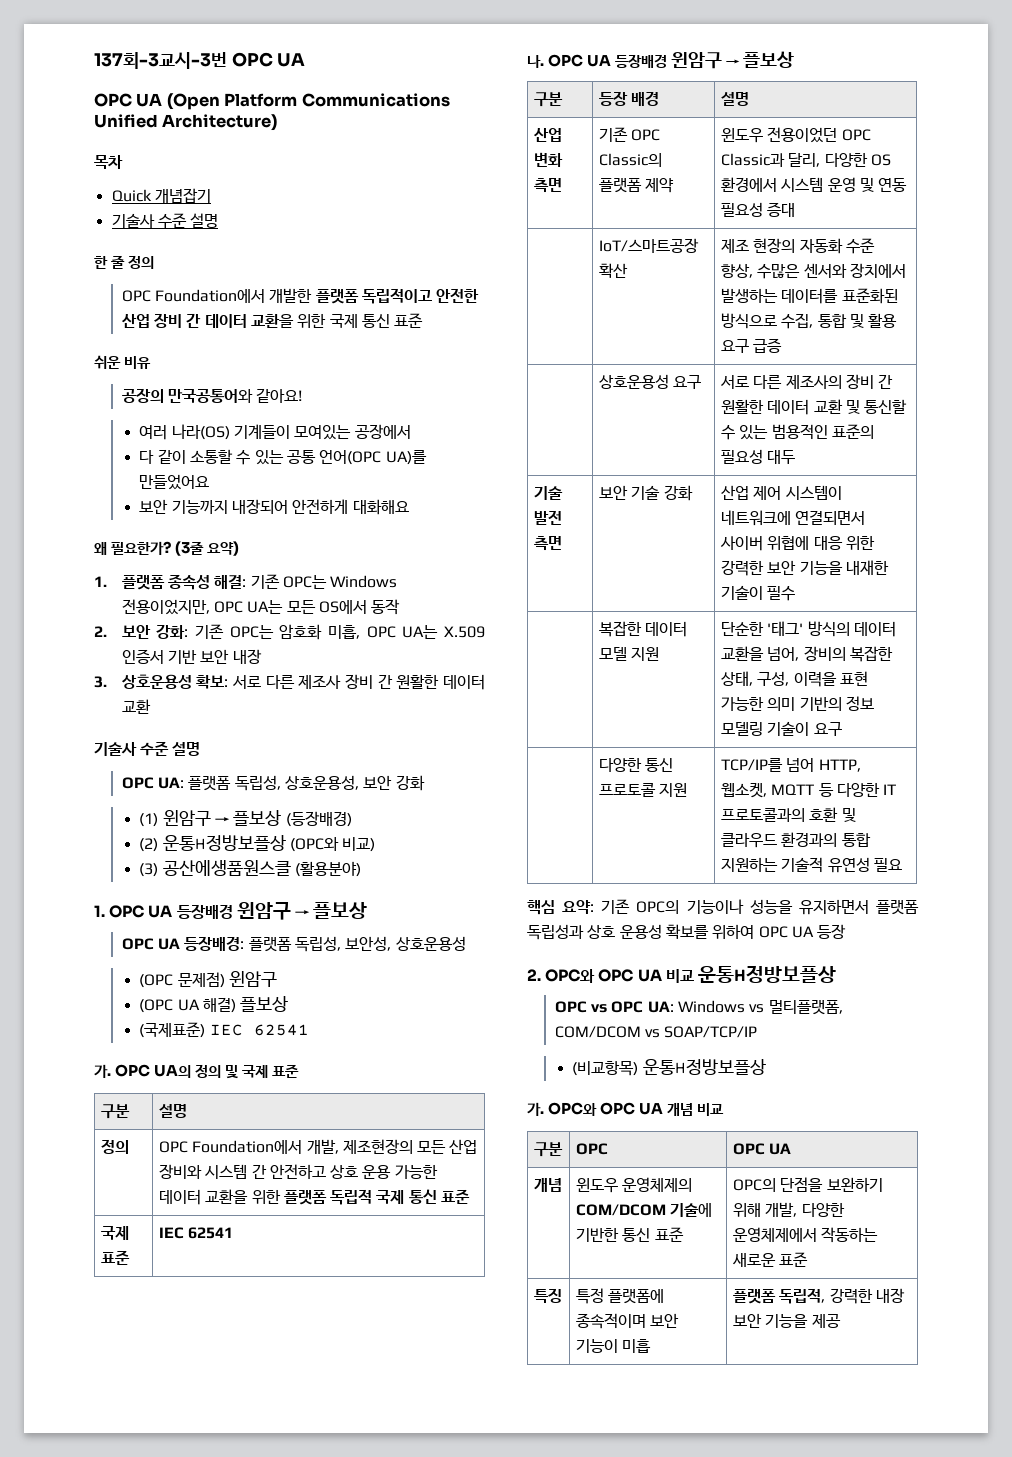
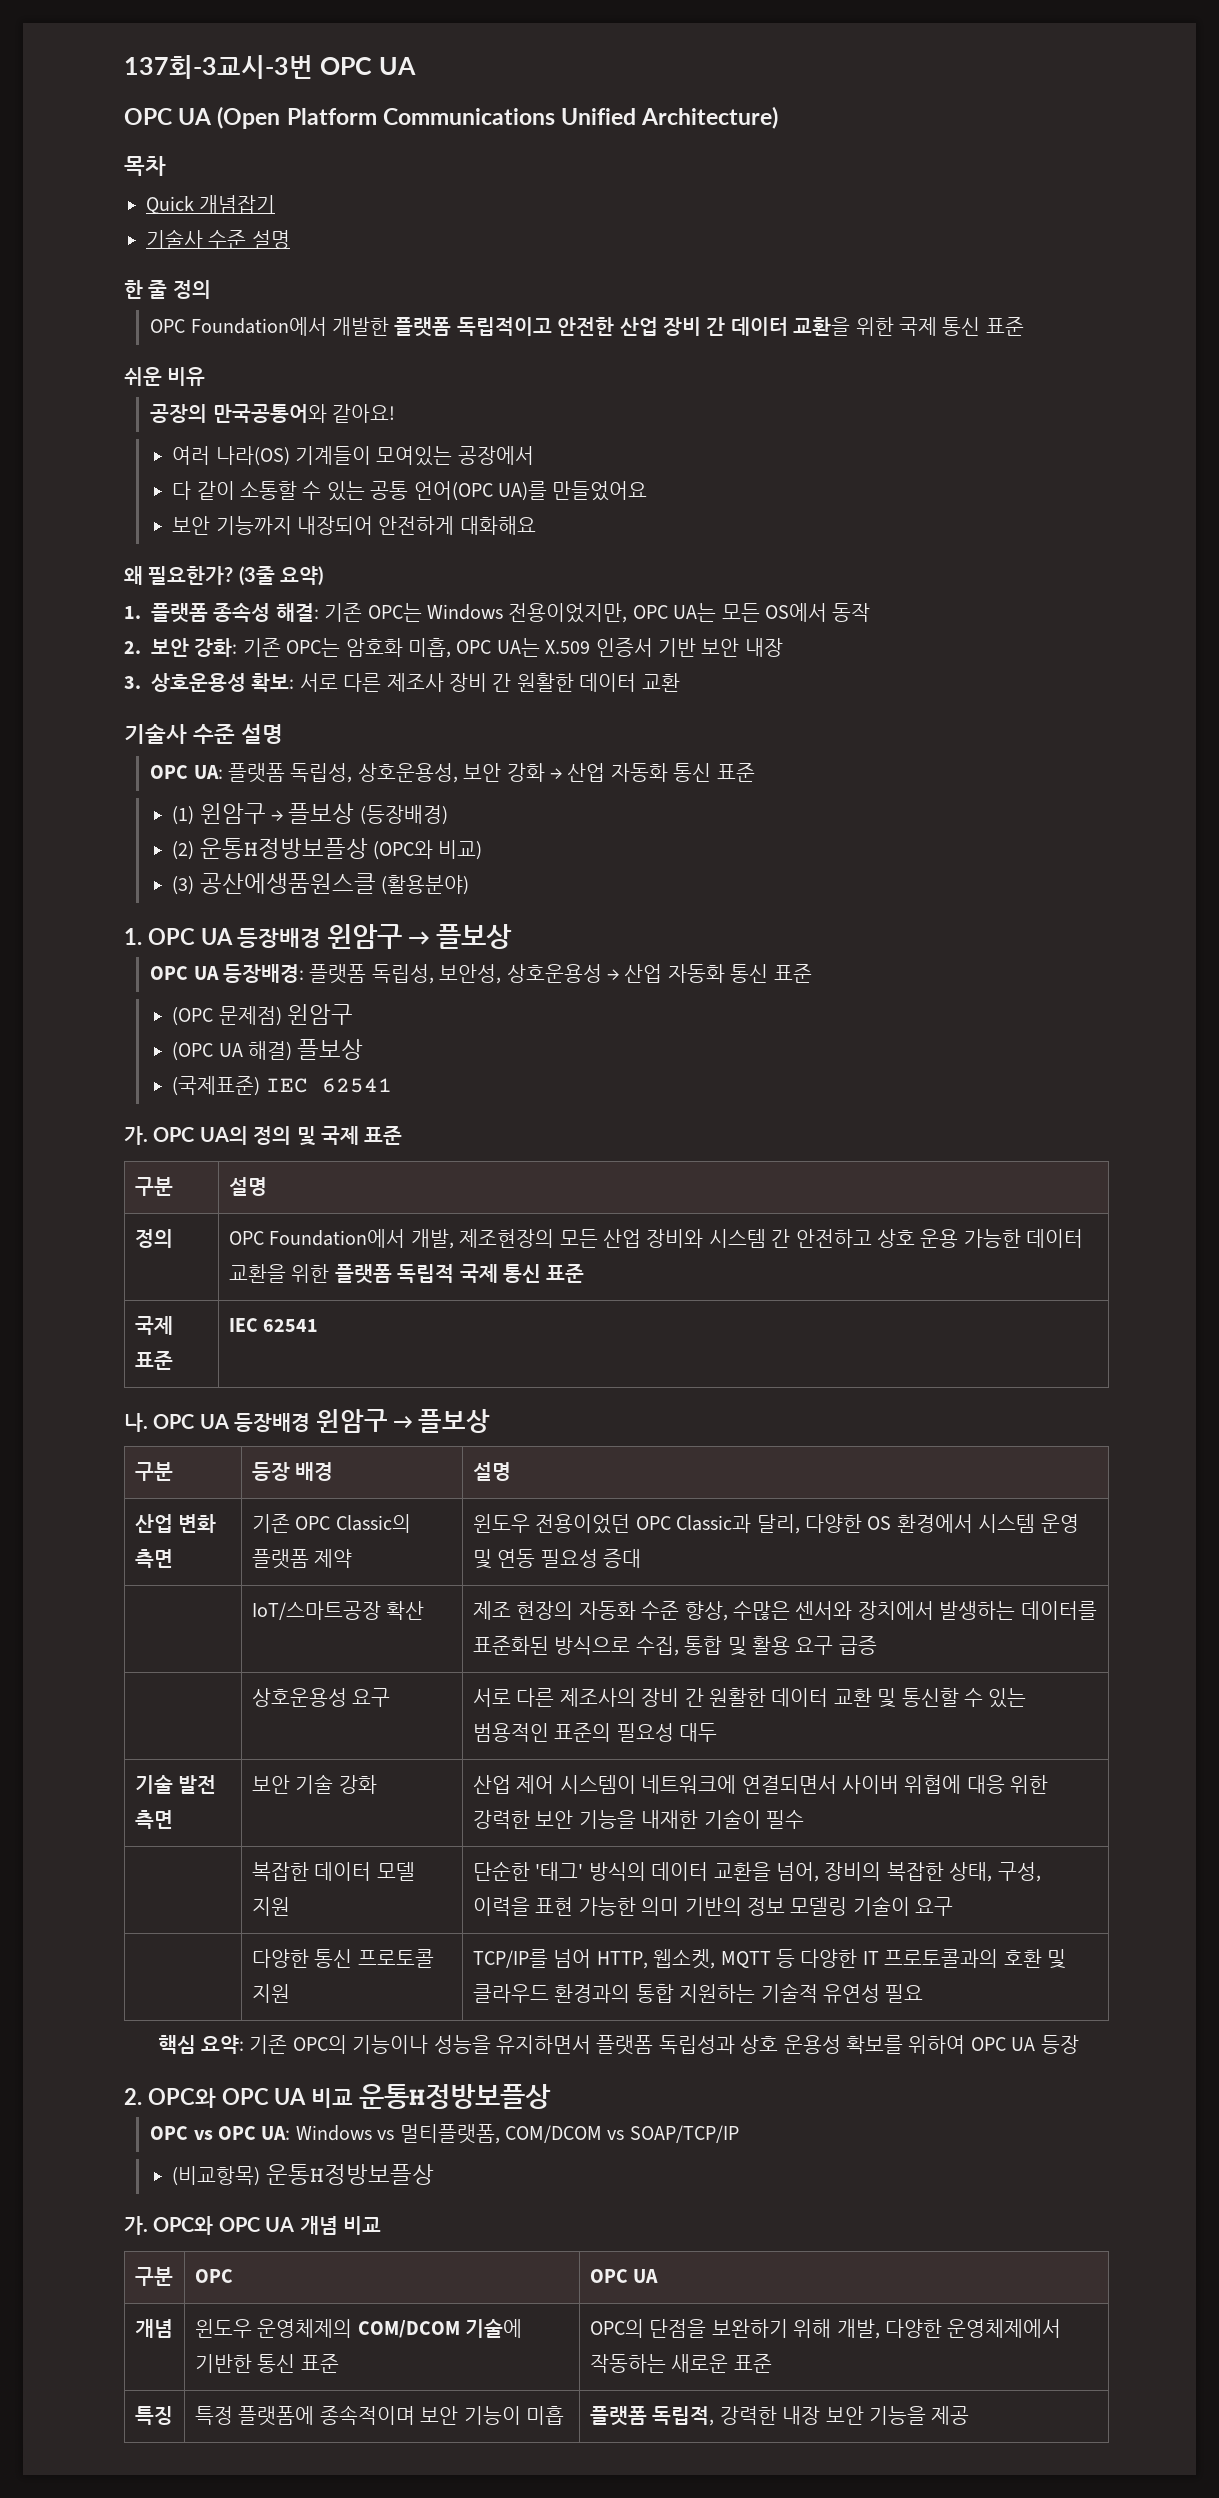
- OPC UA: 플랫폼 독립성, 상호운용성, 보안 강화
+ OPC UA: 플랫폼 독립성, 상호운용성, 보안 강화 → 산업 자동화 통신 표준
- OPC UA 등장배경: 플랫폼 독립성, 보안성, 상호운용성
+ OPC UA 등장배경: 플랫폼 독립성, 보안성, 상호운용성 → 산업 자동화 통신 표준

